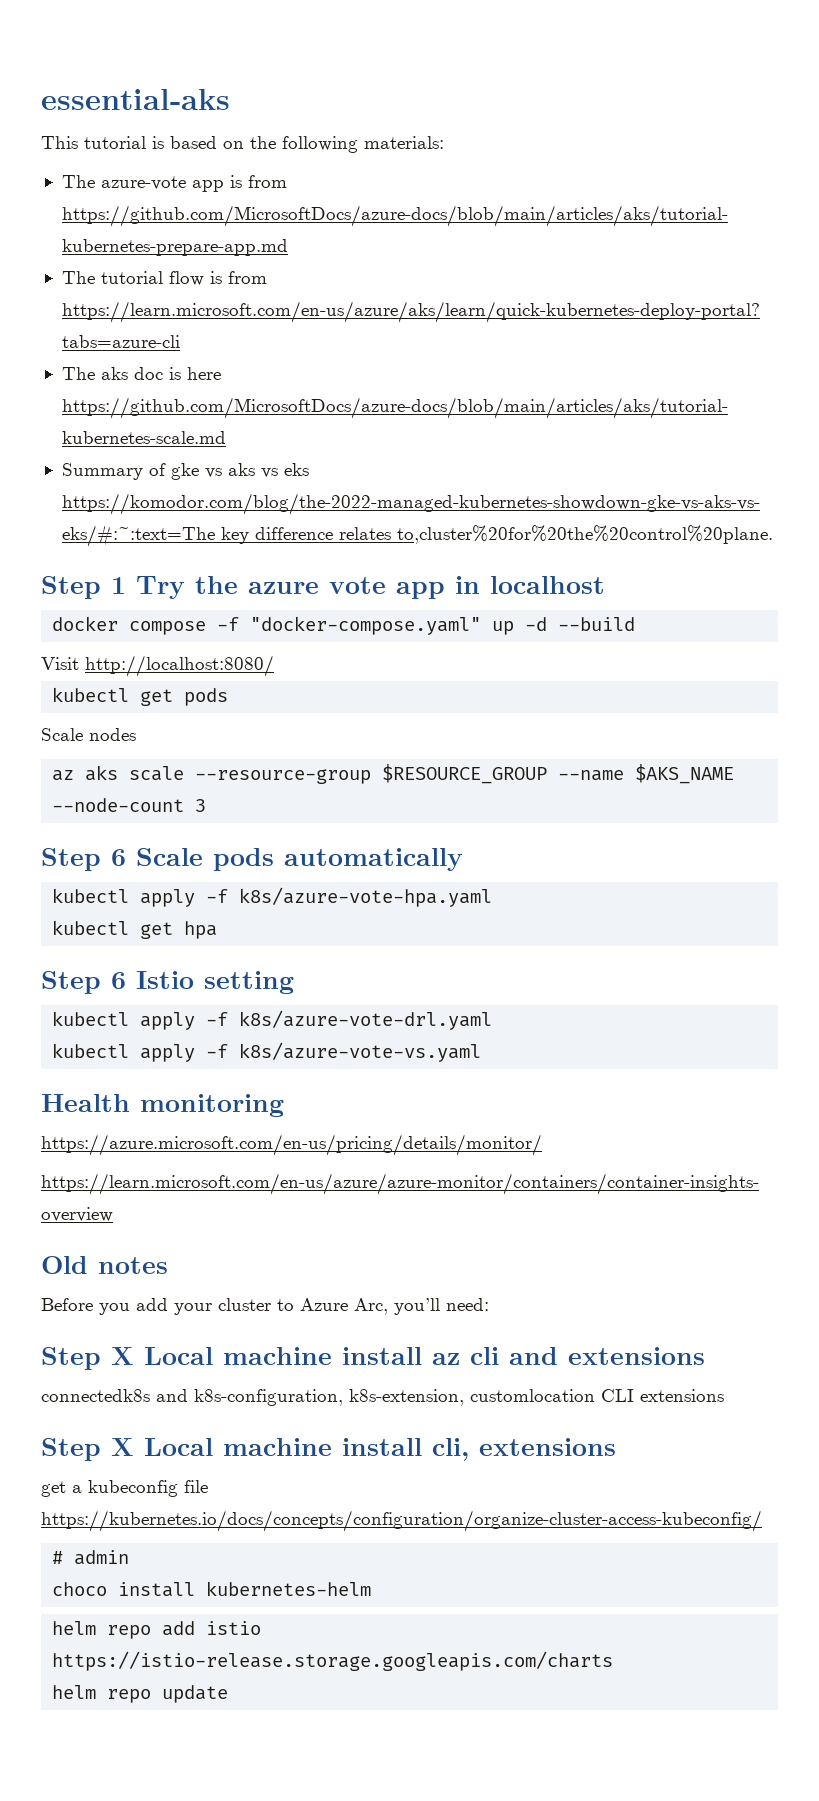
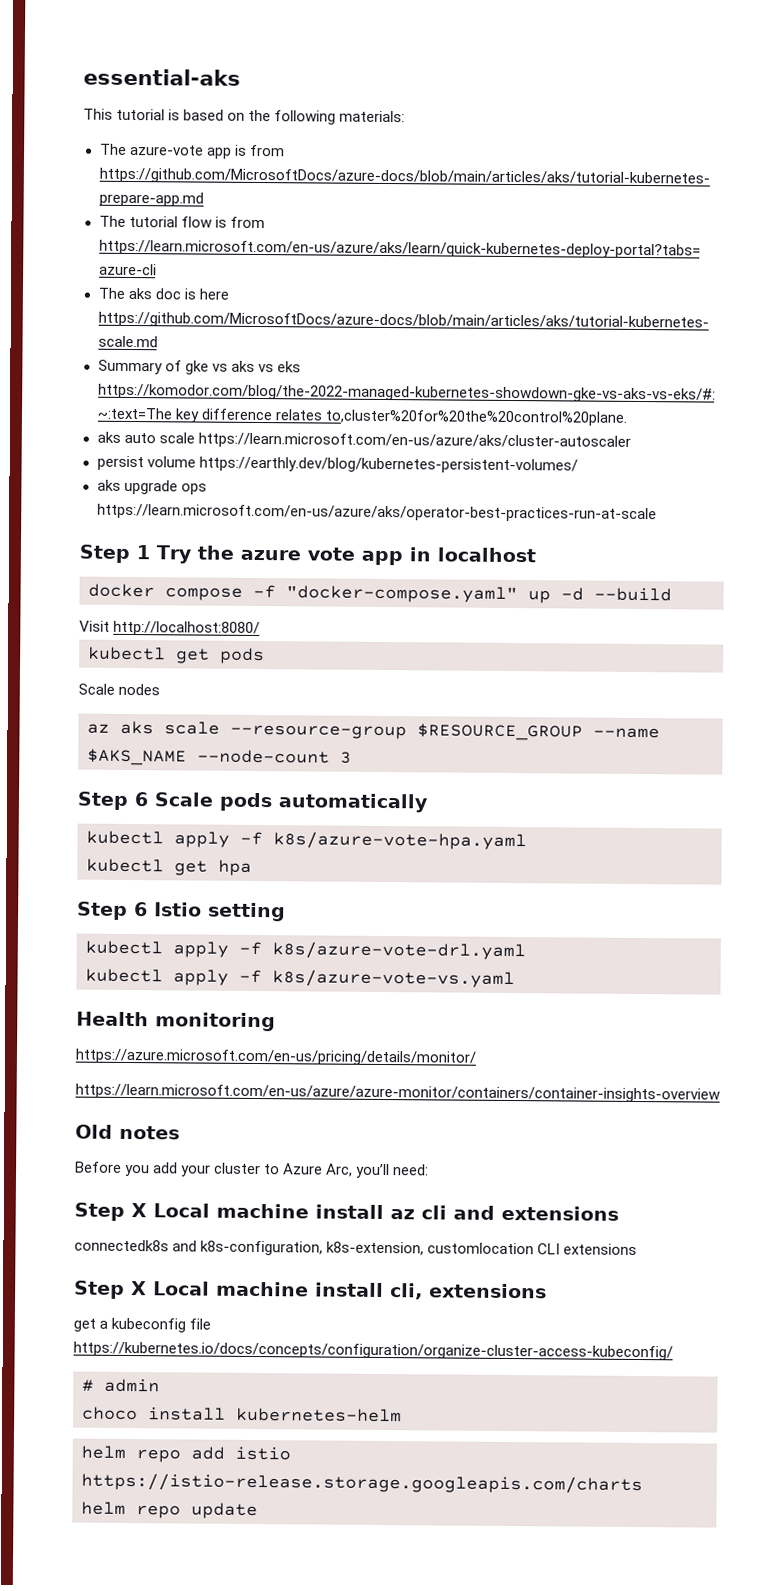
+ aks auto scale https://learn.microsoft.com/en-us/azure/aks/cluster-autoscaler
+ persist volume https://earthly.dev/blog/kubernetes-persistent-volumes/
+ aks upgrade ops https://learn.microsoft.com/en-us/azure/aks/operator-best-practices-run-at-scale

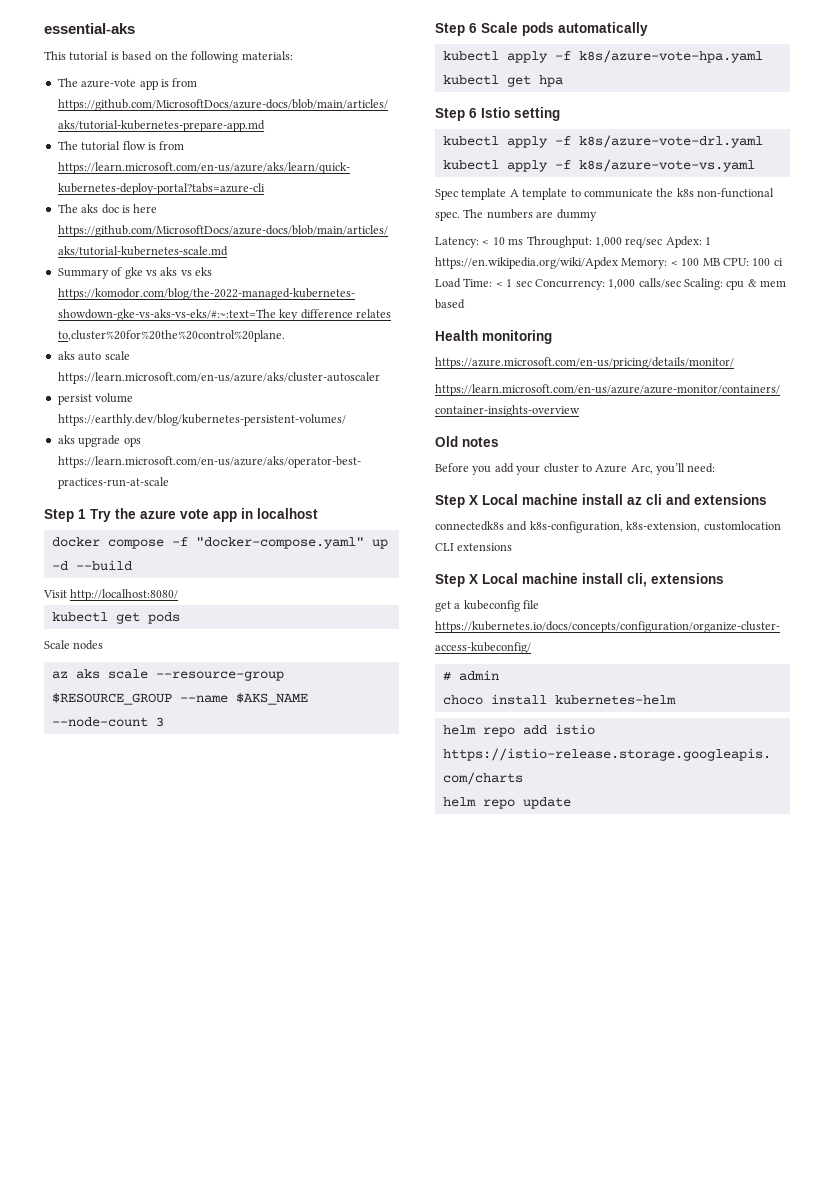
+ Spec template A template to communicate the k8s non-functional spec. The numbers are dummy
+ Latency: < 10 ms Throughput: 1,000 req/sec Apdex: 1 https://en.wikipedia.org/wiki/Apdex Memory: < 100 MB CPU: 100 ci Load Time: < 1 sec Concurrency: 1,000 calls/sec Scaling: cpu & mem based

